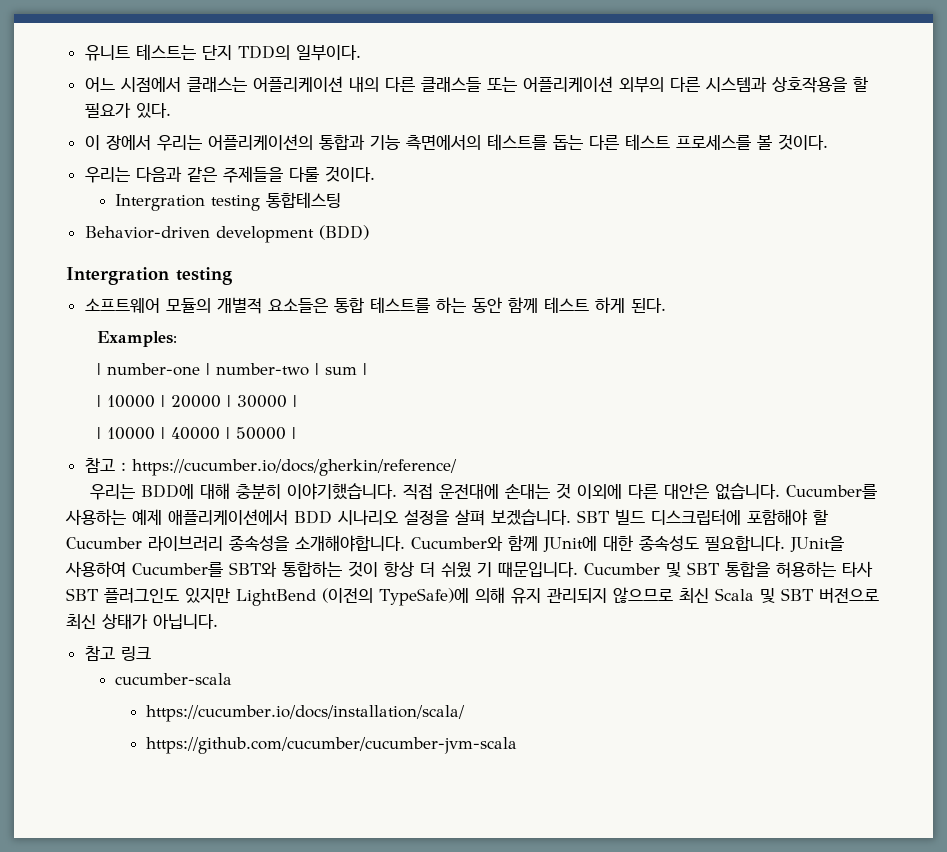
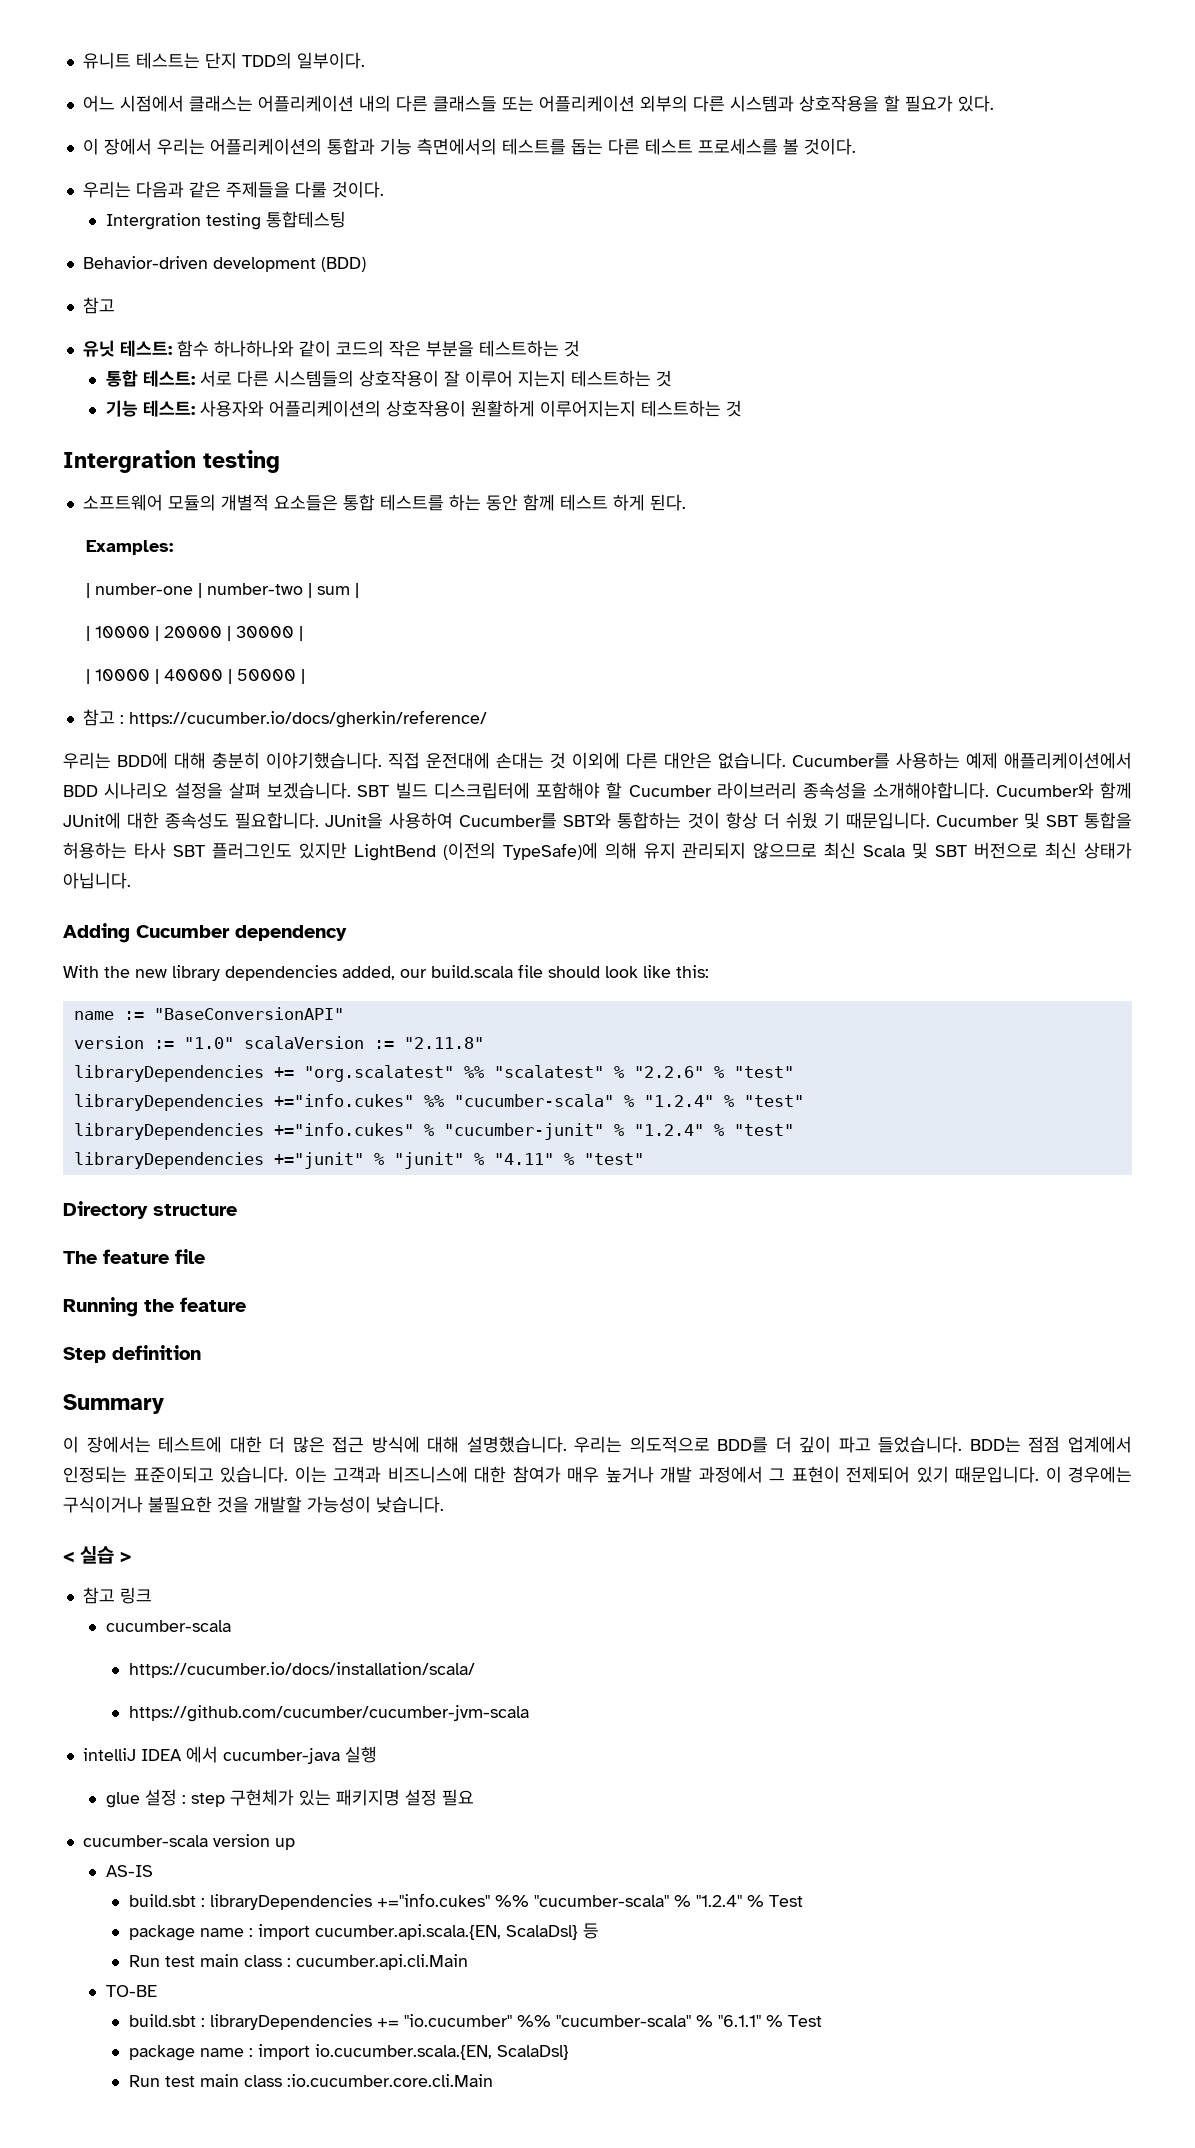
  Behavior-driven development (BDD)
+ 참고
+ 유닛 테스트: 함수 하나하나와 같이 코드의 작은 부분을 테스트하는 것
+ 통합 테스트: 서로 다른 시스템들의 상호작용이 잘 이루어 지는지 테스트하는 것
+ 기능 테스트: 사용자와 어플리케이션의 상호작용이 원활하게 이루어지는지 테스트하는 것
+ Adding Cucumber dependency
+ With the new library dependencies added, our build.scala file should look like this:
+ name := "BaseConversionAPI"
+ version := "1.0" scalaVersion := "2.11.8"
+ libraryDependencies += "org.scalatest" %% "scalatest" % "2.2.6" % "test"
+ libraryDependencies +="info.cukes" %% "cucumber-scala" % "1.2.4" % "test"
+ libraryDependencies +="info.cukes" % "cucumber-junit" % "1.2.4" % "test"
+ libraryDependencies +="junit" % "junit" % "4.11" % "test"
+ Directory structure
+ The feature file
+ Running the feature
+ Step definition
+ Summary
+ 이 장에서는 테스트에 대한 더 많은 접근 방식에 대해 설명했습니다. 우리는 의도적으로 BDD를 더 깊이 파고 들었습니다. BDD는 점점 업계에서 인정되는 표준이되고 있습니다. 이는 고객과 비즈니스에 대한 참여가 매우 높거나 개발 과정에서 그 표현이 전제되어 있기 때문입니다. 이 경우에는 구식이거나 불필요한 것을 개발할 가능성이 낮습니다.
+ < 실습 >
+ intelliJ IDEA 에서 cucumber-java 실행
+ glue 설정 : step 구현체가 있는 패키지명 설정 필요
+ cucumber-scala version up
+ AS-IS
+ build.sbt : libraryDependencies +="info.cukes" %% "cucumber-scala" % "1.2.4" % Test
+ package name : import cucumber.api.scala.{EN, ScalaDsl} 등
+ Run test main class : cucumber.api.cli.Main
+ TO-BE
+ build.sbt : libraryDependencies += "io.cucumber" %% "cucumber-scala" % "6.1.1" % Test
+ package name : import io.cucumber.scala.{EN, ScalaDsl}
+ Run test main class :io.cucumber.core.cli.Main

